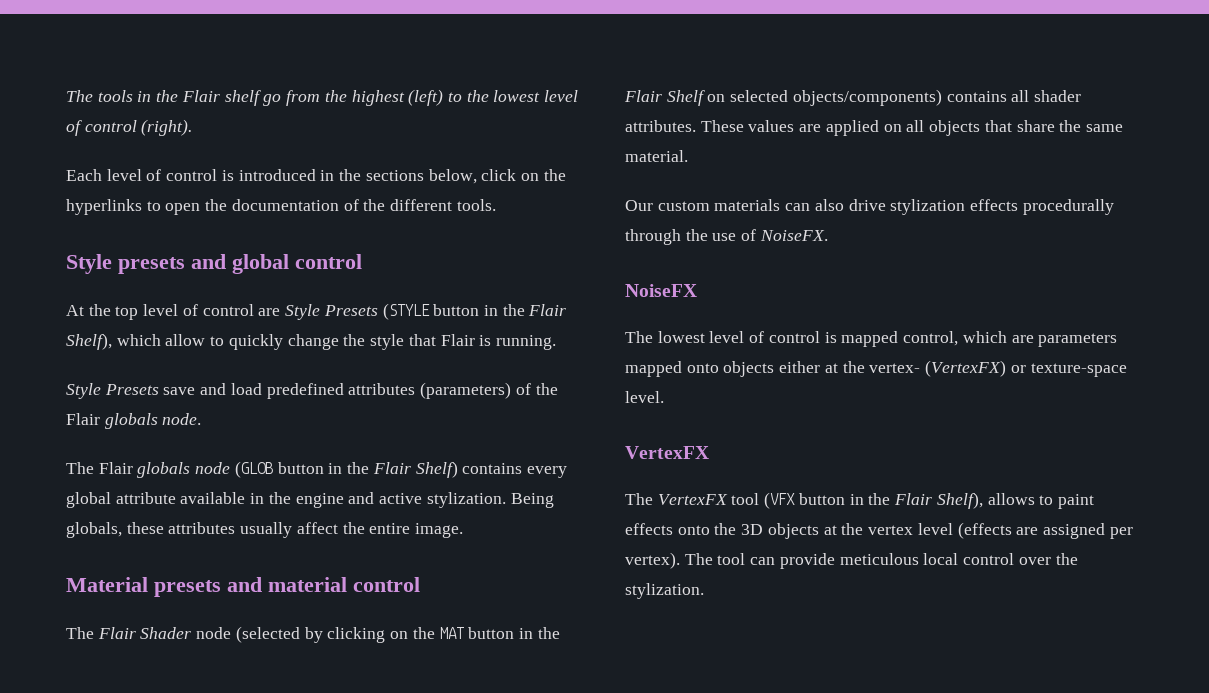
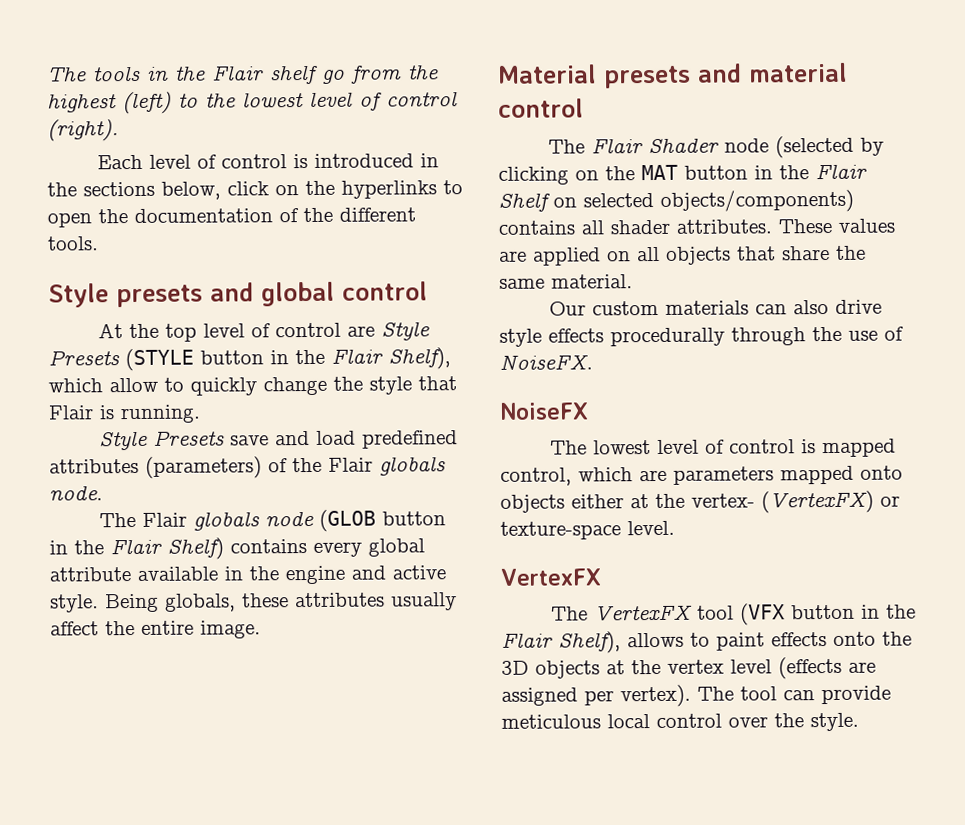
- The Flair globals node (GLOB button in the Flair Shelf) contains every global attribute available in the engine and active stylization.
+ The Flair globals node (GLOB button in the Flair Shelf) contains every global attribute available in the engine and active style.
- Our custom materials can also drive stylization effects procedurally through the use of NoiseFX.
+ Our custom materials can also drive style effects procedurally through the use of NoiseFX.
- The tool can provide meticulous local control over the stylization.
+ The tool can provide meticulous local control over the style.

